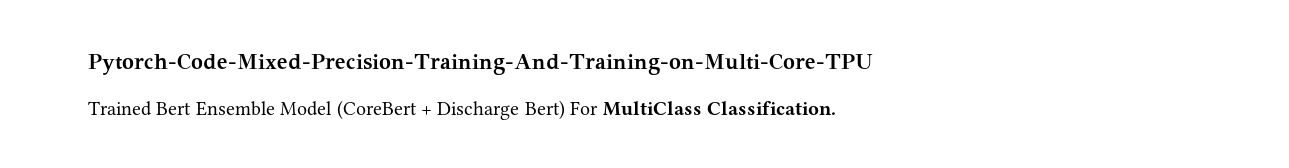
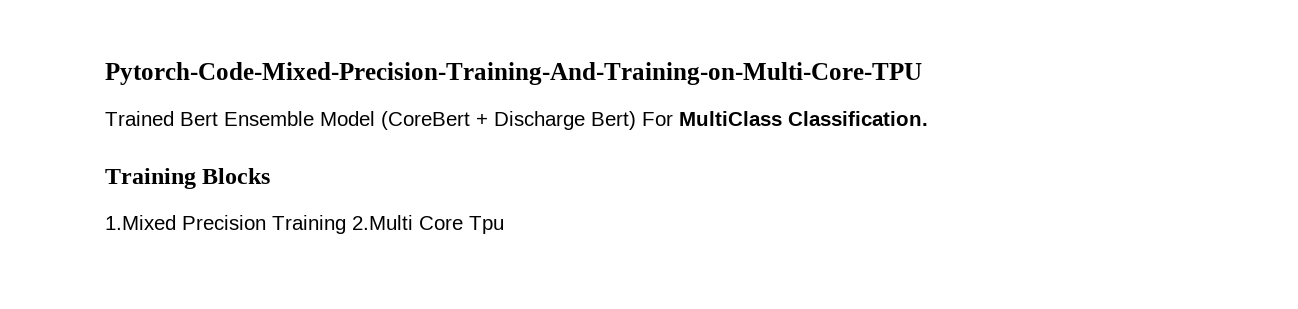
+ Training Blocks
+ 1.Mixed Precision Training 2.Multi Core Tpu

